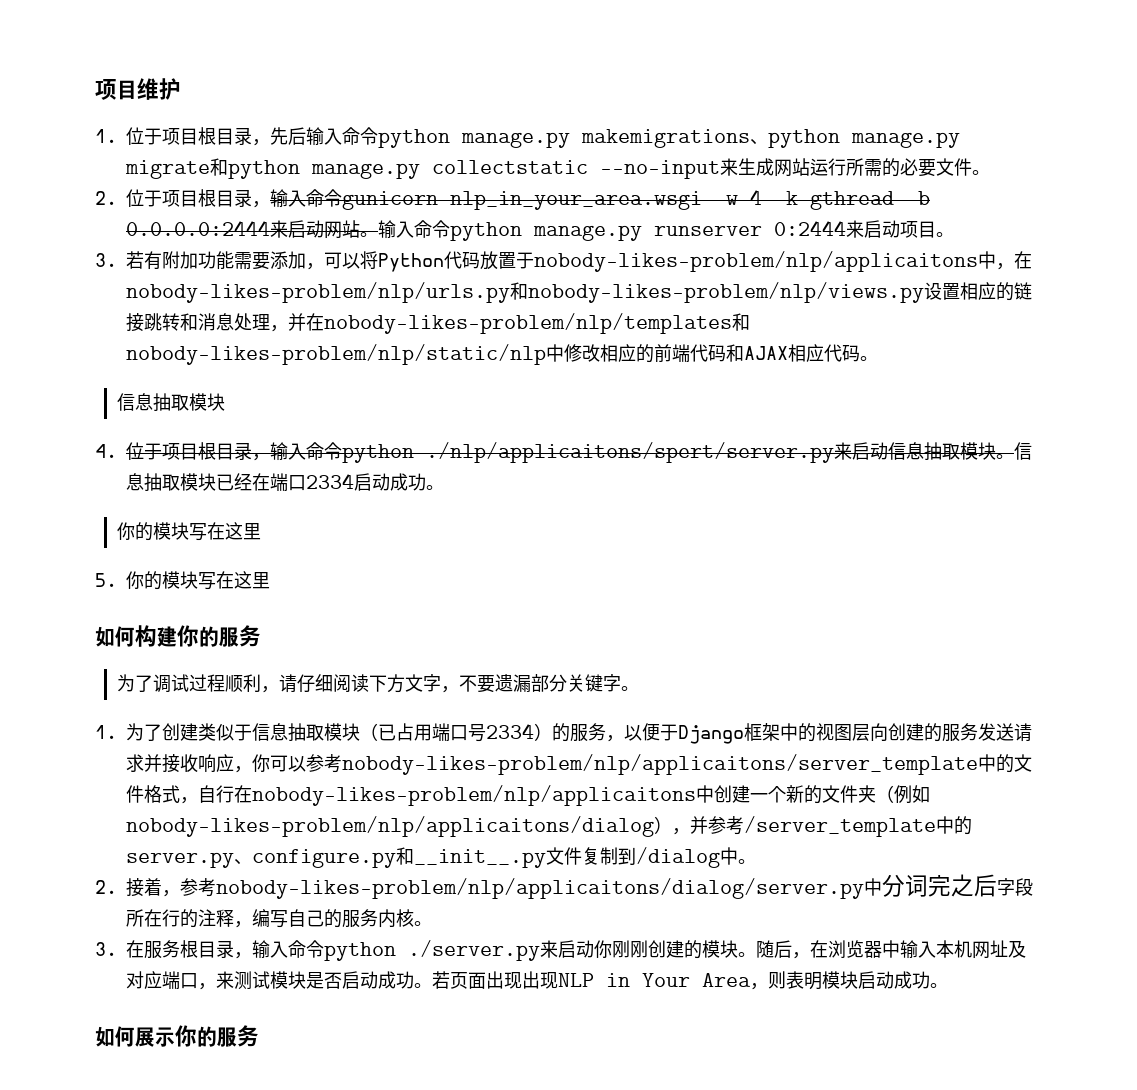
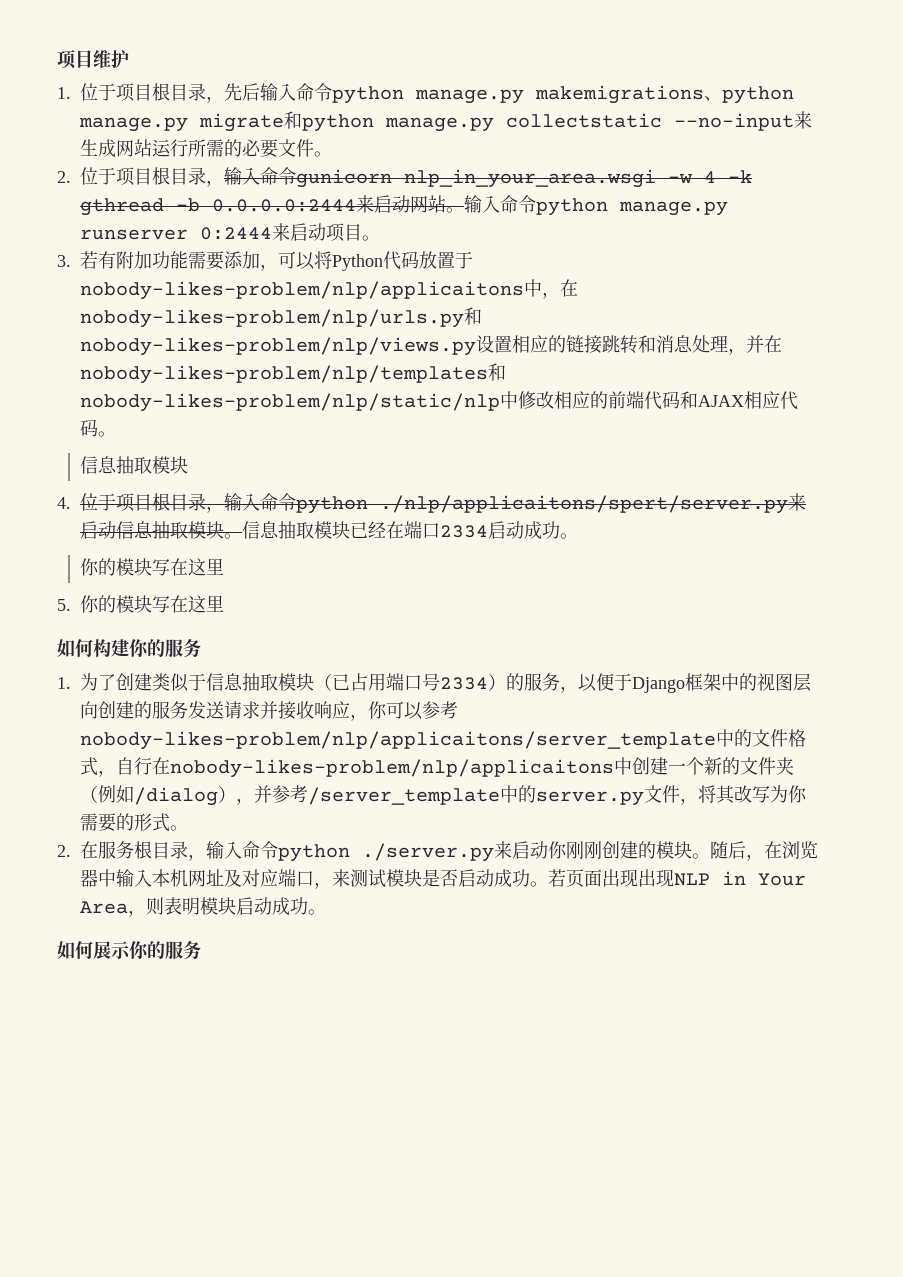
- 为了调试过程顺利，请仔细阅读下方文字，不要遗漏部分关键字。
- 1.为了创建类似于信息抽取模块（已占用端口号2334）的服务，以便于Django框架中的视图层向创建的服务发送请求并接收响应，你可以参考nobody-likes-problem/nlp/applicaitons/server_template中的文件格式，自行在nobody-likes-problem/nlp/applicaitons中创建一个新的文件夹（例如nobody-likes-problem/nlp/applicaitons/dialog），并参考/server_template中的server.py、configure.py和__init__.py文件复制到/dialog中。
- 2.接着，参考nobody-likes-problem/nlp/applicaitons/dialog/server.py中分词完之后字段所在行的注释，编写自己的服务内核。
- 3.在服务根目录，输入命令python ./server.py来启动你刚刚创建的模块。
+ 1.为了创建类似于信息抽取模块（已占用端口号2334）的服务，以便于Django框架中的视图层向创建的服务发送请求并接收响应，你可以参考nobody-likes-problem/nlp/applicaitons/server_template中的文件格式，自行在nobody-likes-problem/nlp/applicaitons中创建一个新的文件夹（例如/dialog），并参考/server_template中的server.py文件，将其改写为你需要的形式。
+ 2.在服务根目录，输入命令python ./server.py来启动你刚刚创建的模块。

